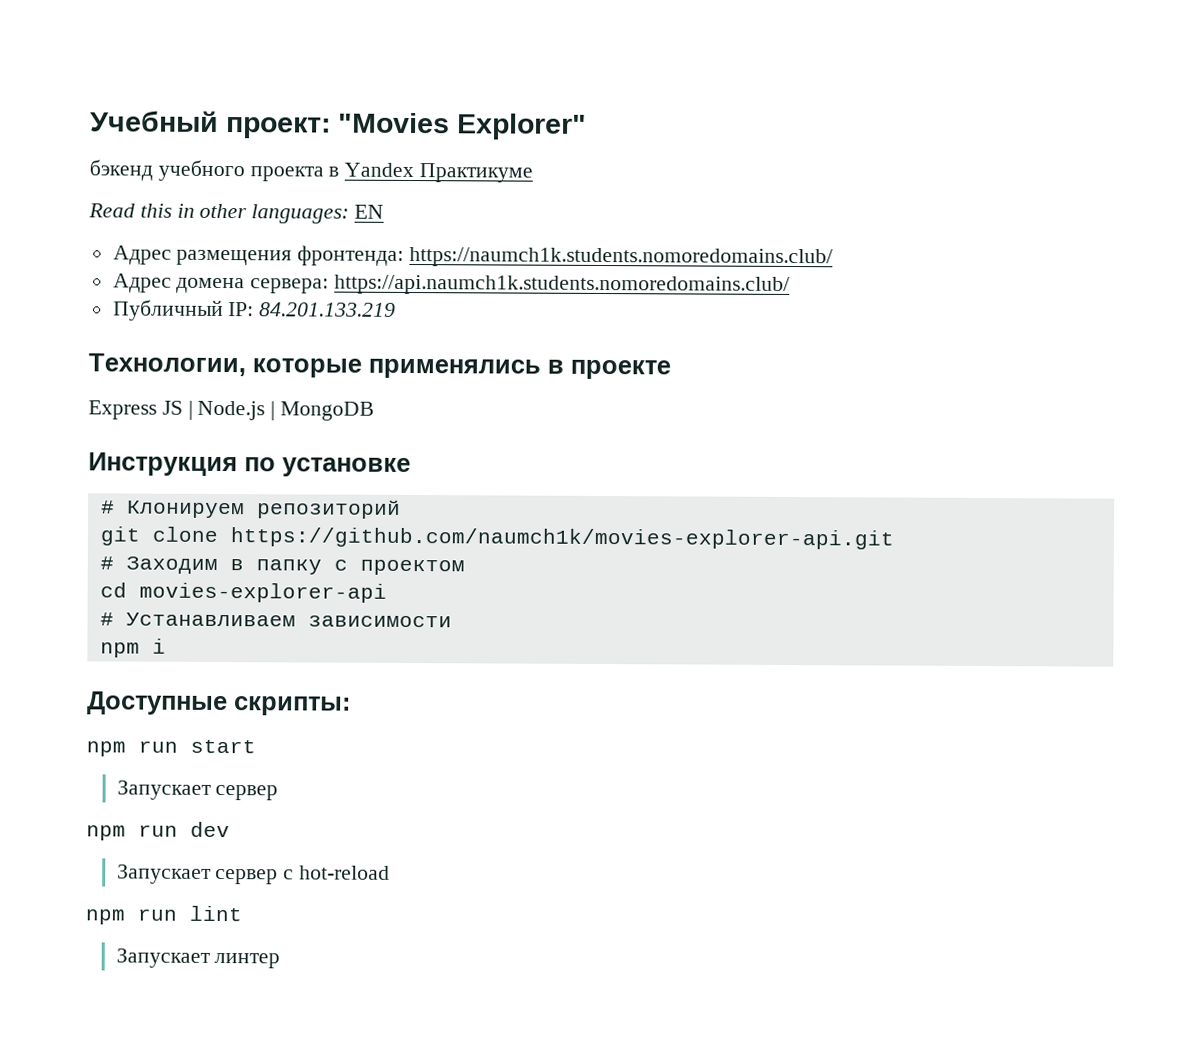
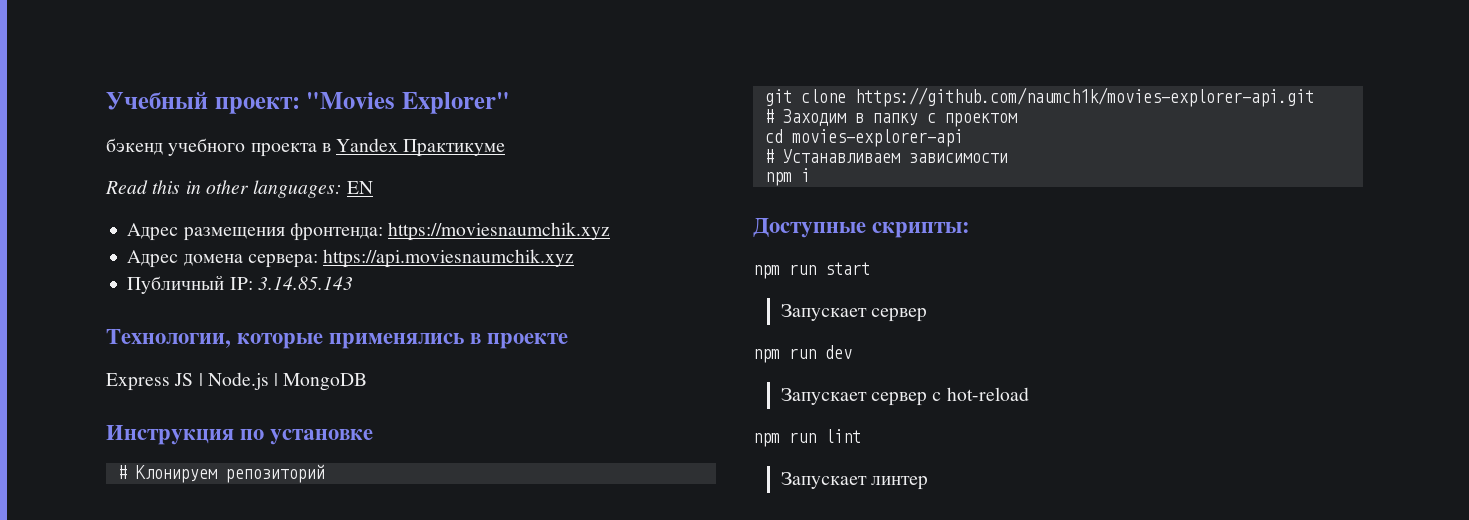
- Адрес размещения фронтенда: https://naumch1k.students.nomoredomains.club/
+ Адрес размещения фронтенда: https://moviesnaumchik.xyz
- Адрес домена сервера: https://api.naumch1k.students.nomoredomains.club/
+ Адрес домена сервера: https://api.moviesnaumchik.xyz
- Публичный IP: 84.201.133.219
+ Публичный IP: 3.14.85.143

